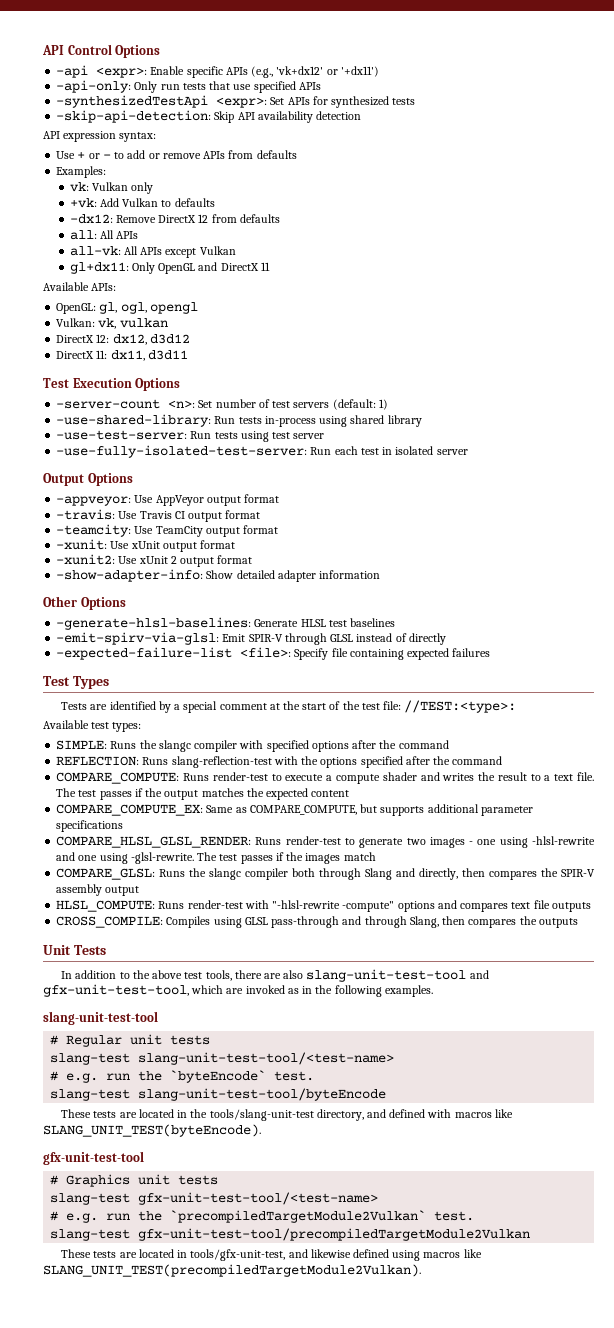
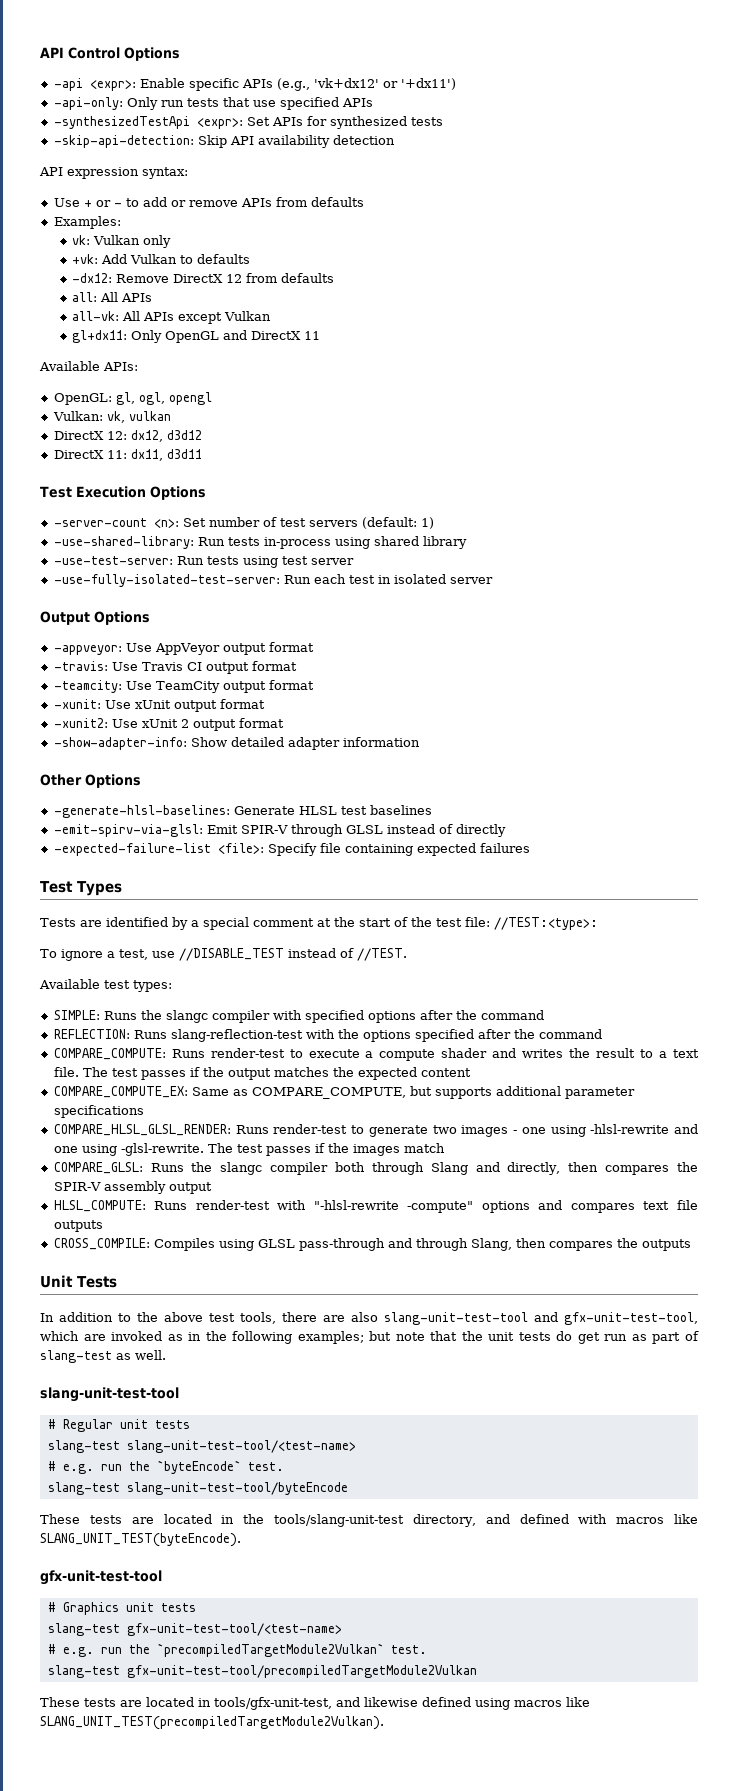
+ To ignore a test, use //DISABLE_TEST instead of //TEST.
- In addition to the above test tools, there are also slang-unit-test-tool and gfx-unit-test-tool, which are invoked as in the following examples.
+ In addition to the above test tools, there are also slang-unit-test-tool and gfx-unit-test-tool, which are invoked as in the following examples; but note that the unit tests do get run as part of slang-test as well.

